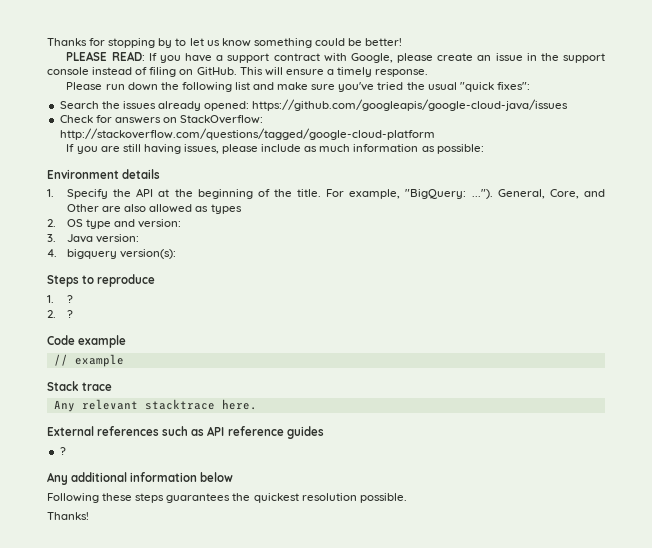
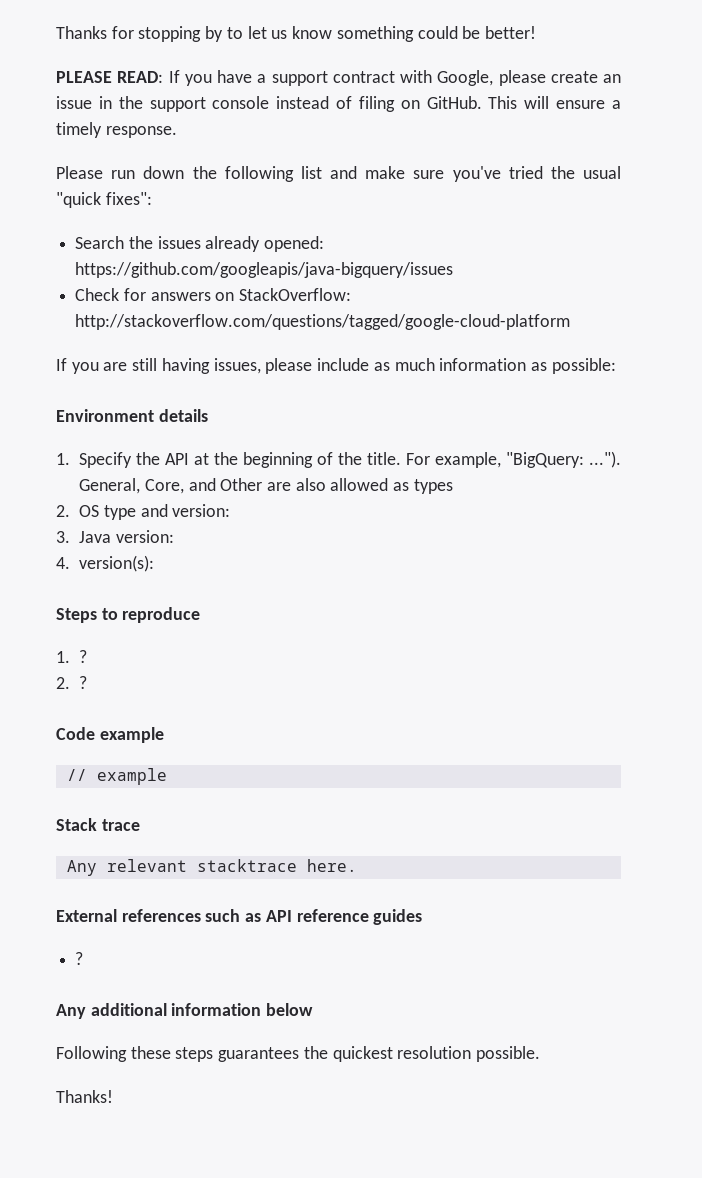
- Search the issues already opened: https://github.com/googleapis/google-cloud-java/issues
+ Search the issues already opened: https://github.com/googleapis/java-bigquery/issues
- 4. bigquery version(s):
+ 4. version(s):

